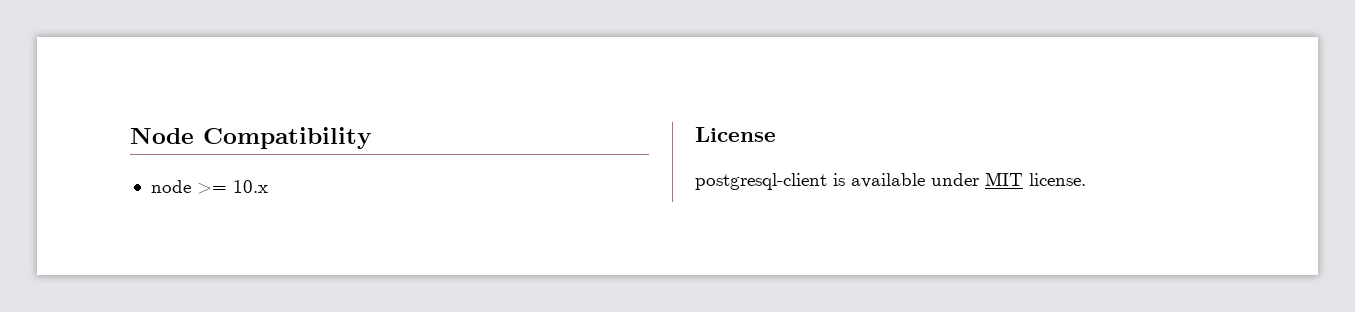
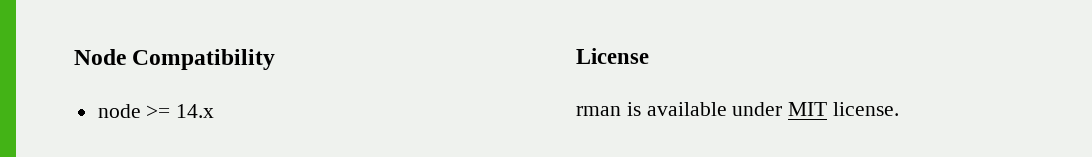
- node >= 10.x
+ node >= 14.x
- postgresql-client is available under MIT license.
+ rman is available under MIT license.

